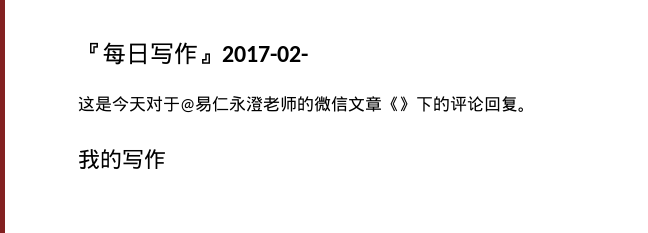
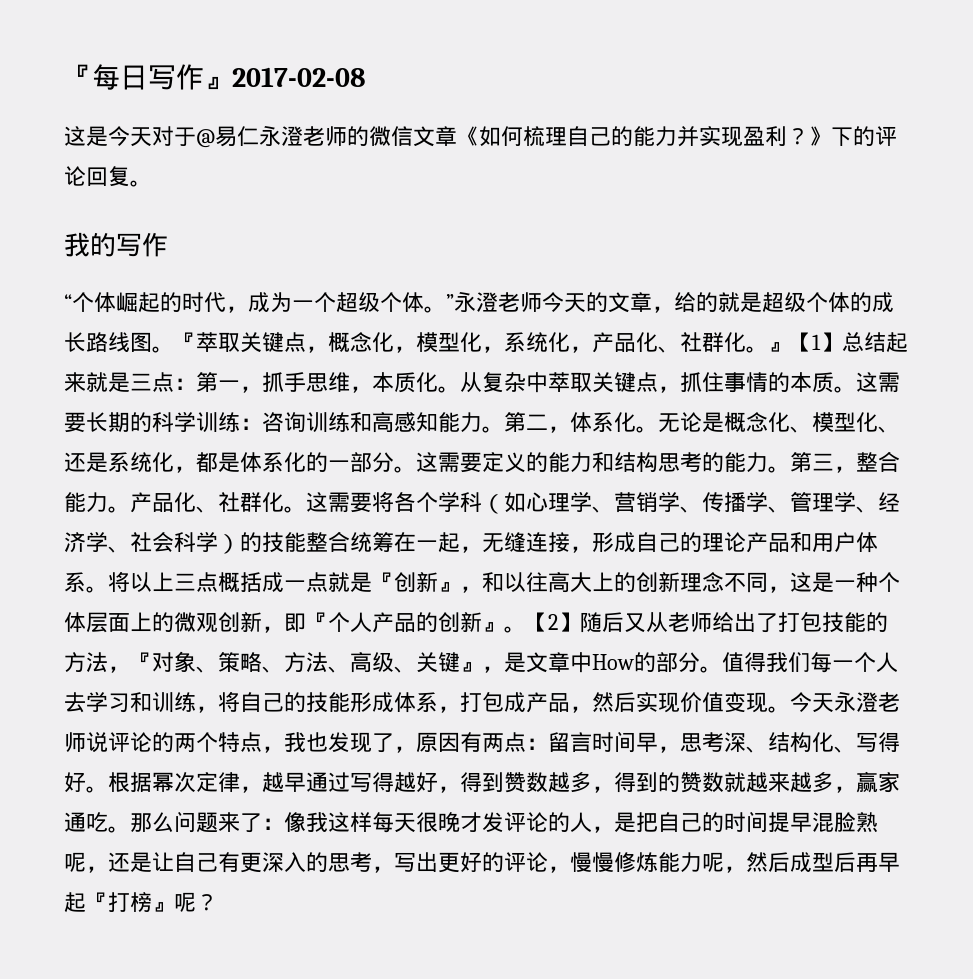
- 『每日写作』2017-02-
+ 『每日写作』2017-02-08
- 这是今天对于@易仁永澄老师的微信文章《》下的评论回复。
+ 这是今天对于@易仁永澄老师的微信文章《如何梳理自己的能力并实现盈利？》下的评论回复。
+ “个体崛起的时代，成为一个超级个体。”永澄老师今天的文章，给的就是超级个体的成长路线图。『萃取关键点，概念化，模型化，系统化，产品化、社群化。』【1】总结起来就是三点：第一，抓手思维，本质化。从复杂中萃取关键点，抓住事情的本质。这需要长期的科学训练：咨询训练和高感知能力。第二，体系化。无论是概念化、模型化、还是系统化，都是体系化的一部分。这需要定义的能力和结构思考的能力。第三，整合能力。产品化、社群化。这需要将各个学科（如心理学、营销学、传播学、管理学、经济学、社会科学）的技能整合统筹在一起，无缝连接，形成自己的理论产品和用户体系。将以上三点概括成一点就是『创新』，和以往高大上的创新理念不同，这是一种个体层面上的微观创新，即『个人产品的创新』。【2】随后又从老师给出了打包技能的方法，『对象、策略、方法、高级、关键』，是文章中How的部分。值得我们每一个人去学习和训练，将自己的技能形成体系，打包成产品，然后实现价值变现。今天永澄老师说评论的两个特点，我也发现了，原因有两点：留言时间早，思考深、结构化、写得好。根据幂次定律，越早通过写得越好，得到赞数越多，得到的赞数就越来越多，赢家通吃。那么问题来了：像我这样每天很晚才发评论的人，是把自己的时间提早混脸熟呢，还是让自己有更深入的思考，写出更好的评论，慢慢修炼能力呢，然后成型后再早起『打榜』呢？

